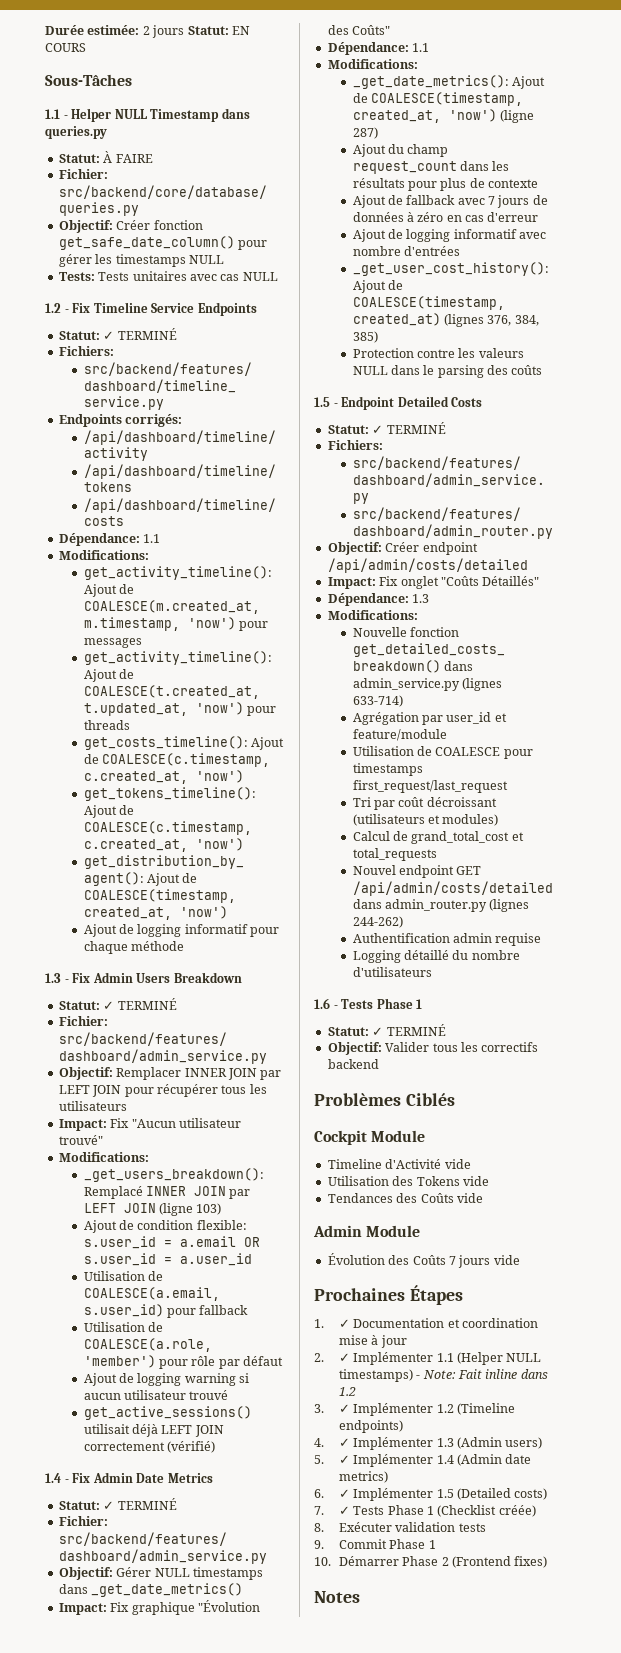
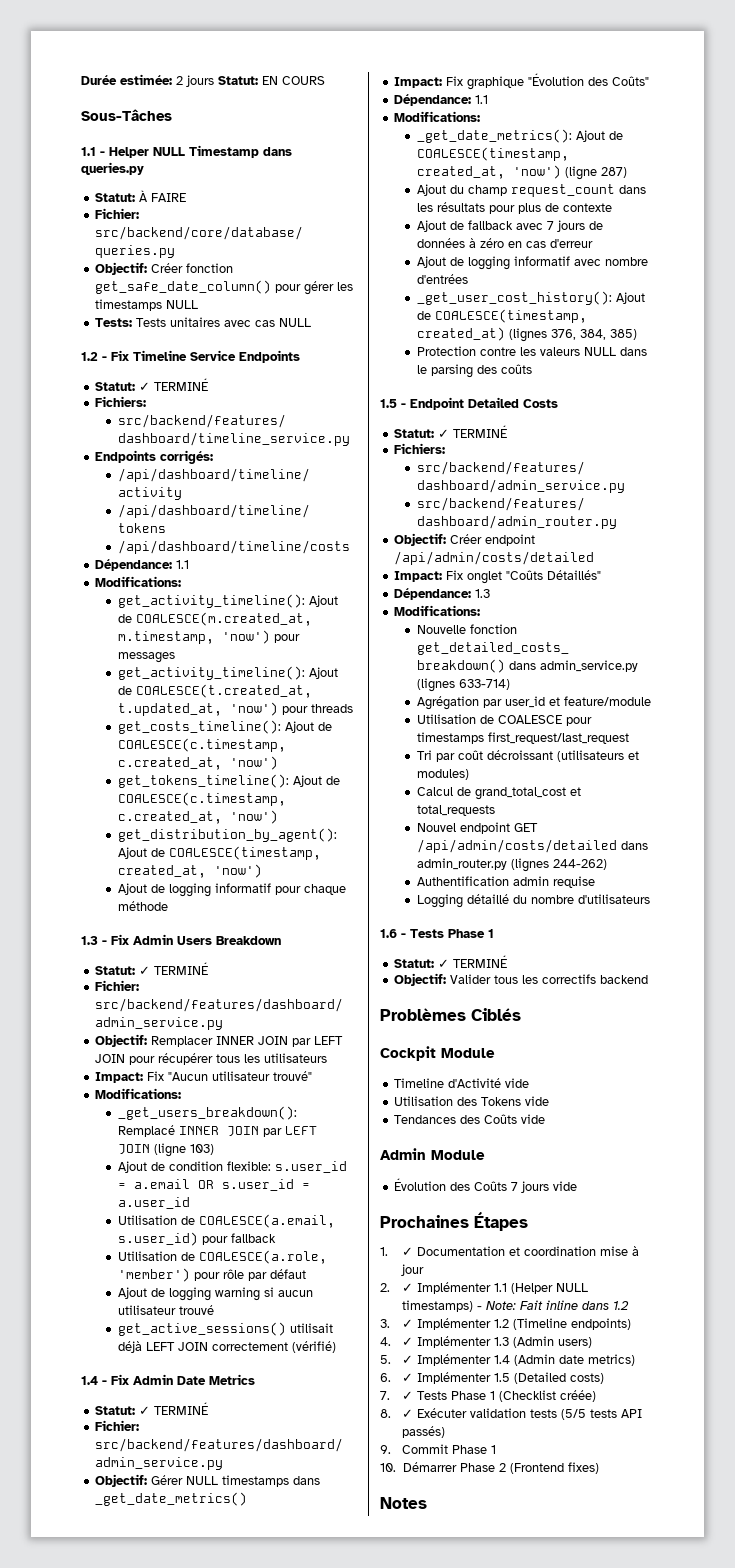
- 8. Exécuter validation tests
+ 8. ✓ Exécuter validation tests (5/5 tests API passés)

